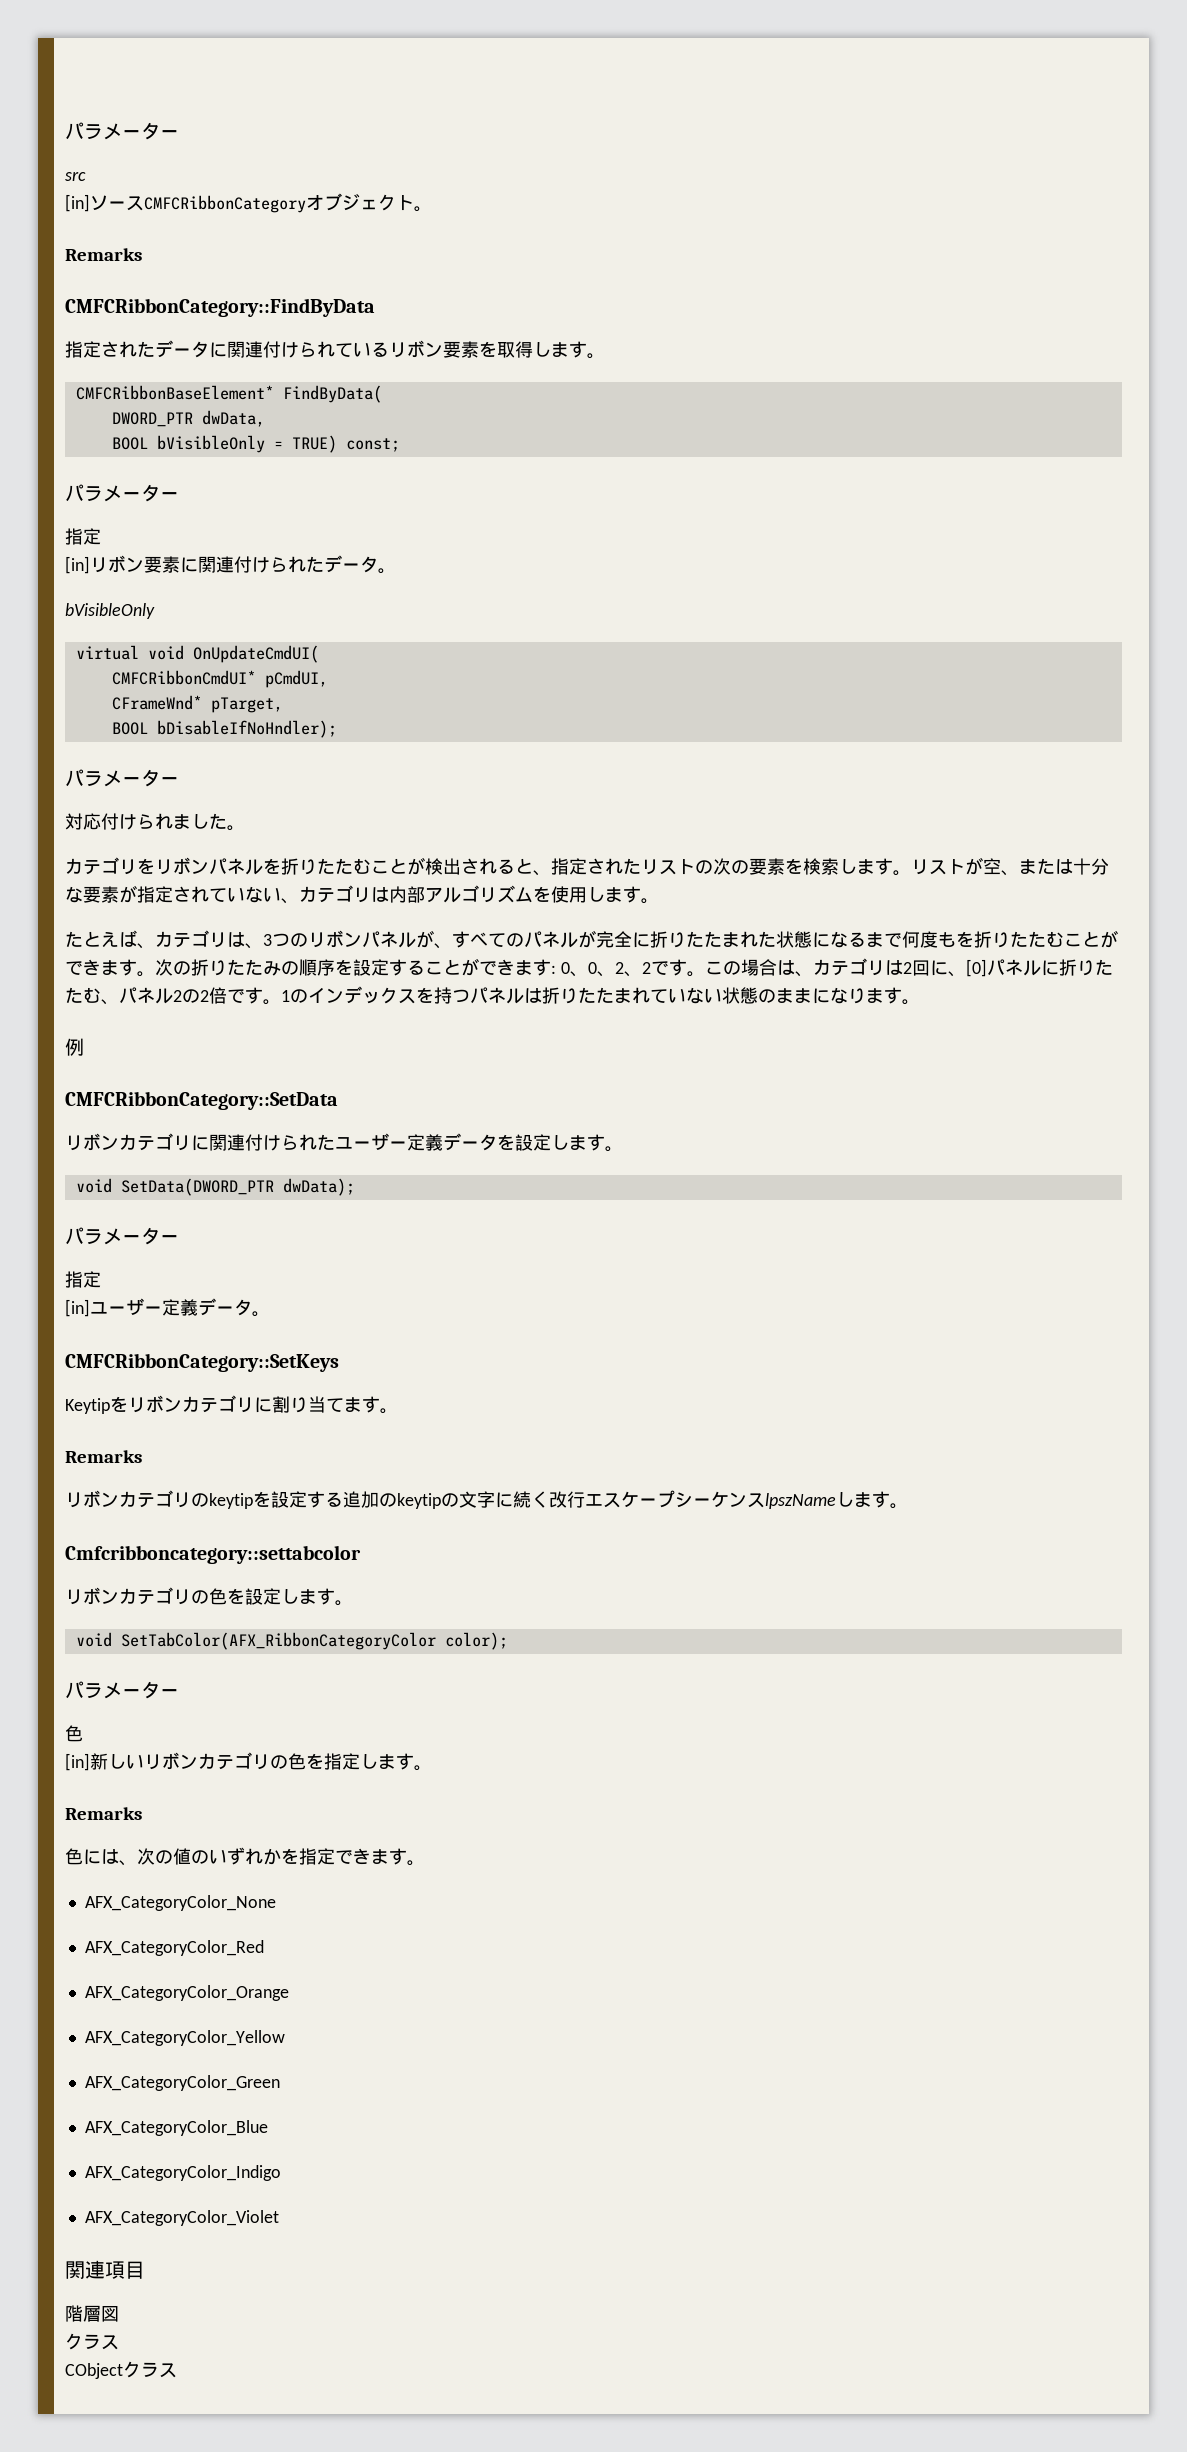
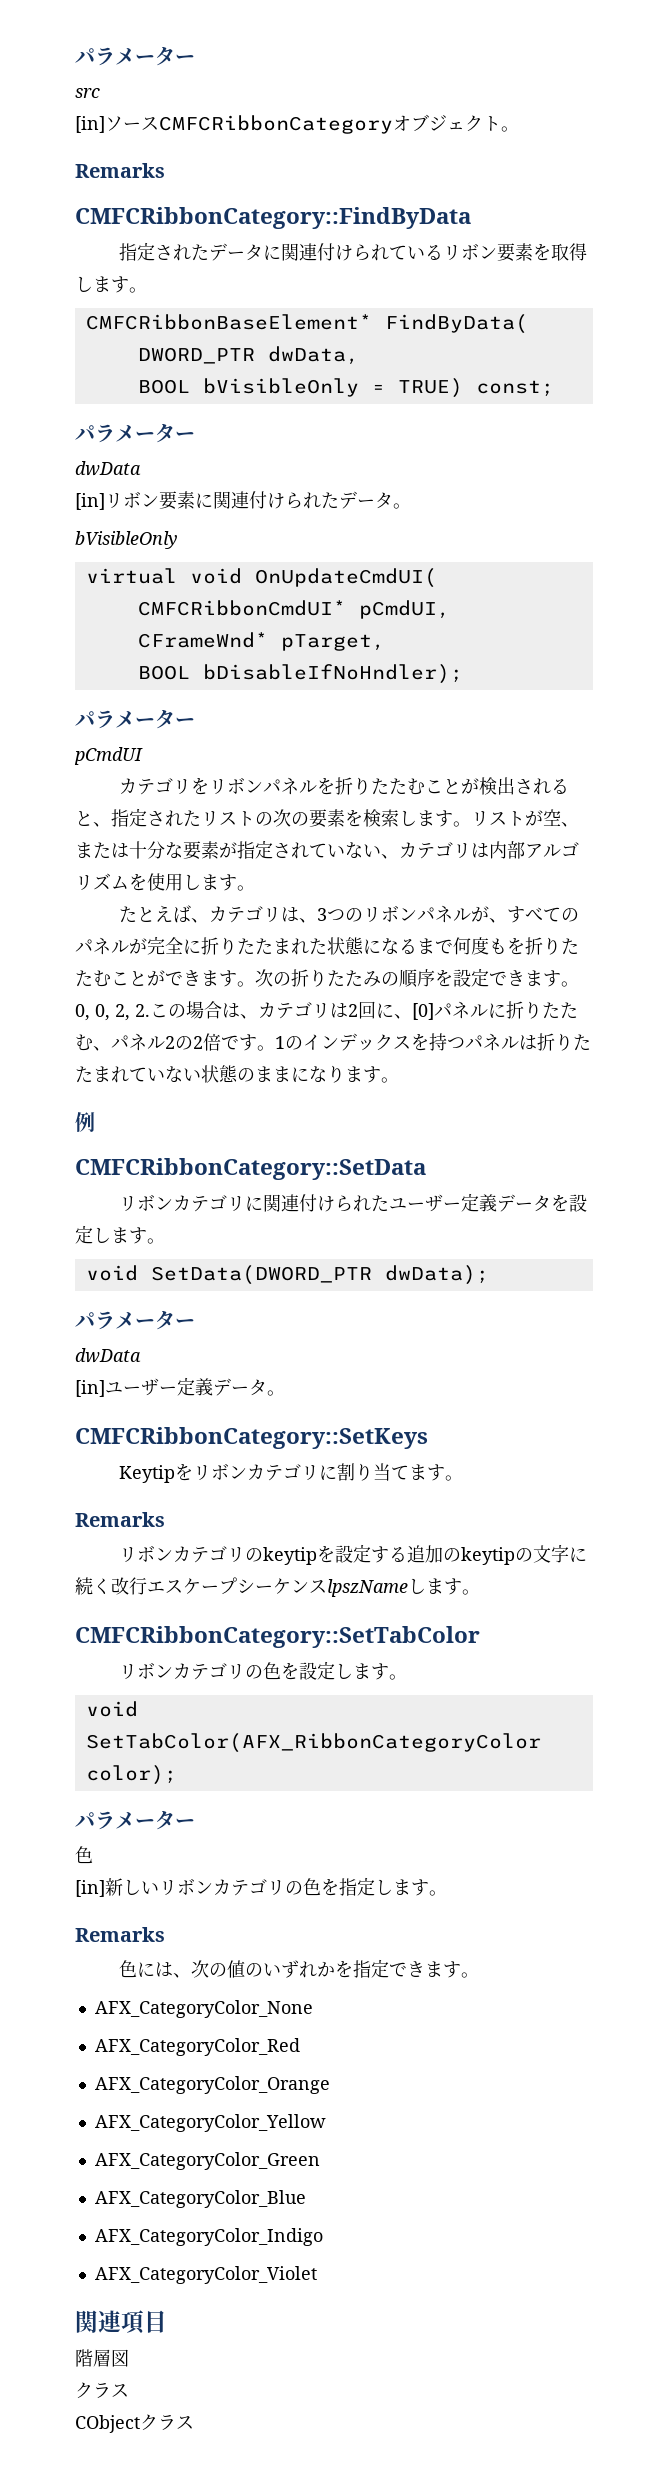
  BOOL bVisibleOnly = TRUE) const;
  パラメーター
- 指定
+ dwData
- 対応付けられました。
+ pCmdUI
- 次の折りたたみの順序を設定することができます: 0、0、2、2です。この場合は、カテゴリは2回に、[0]パネルに折りたたむ、パネル2の2倍です。
+ 次の折りたたみの順序を設定できます。0, 0, 2, 2.この場合は、カテゴリは2回に、[0]パネルに折りたたむ、パネル2の2倍です。
  void SetData(DWORD_PTR dwData);
  パラメーター
- 指定
+ dwData
- Cmfcribboncategory::settabcolor
+ CMFCRibbonCategory::SetTabColor

